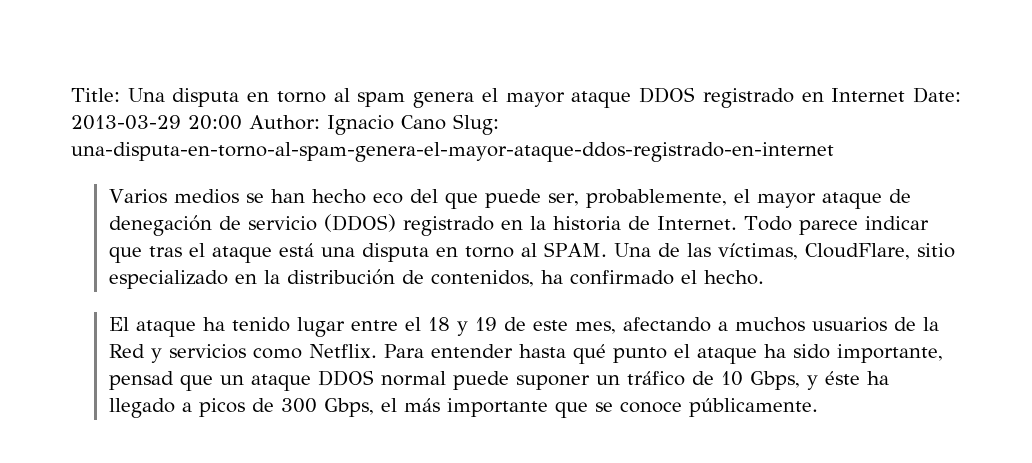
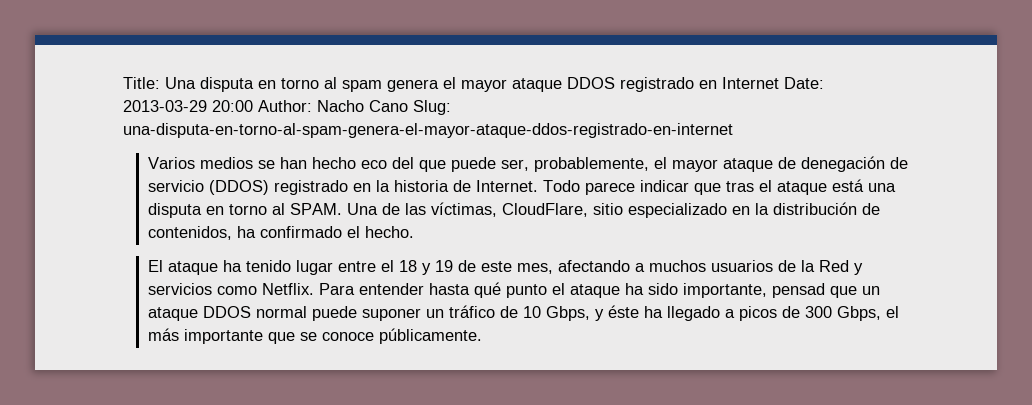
- Title: Una disputa en torno al spam genera el mayor ataque DDOS registrado en Internet Date: 2013-03-29 20:00 Author: Ignacio Cano Slug: una-disputa-en-torno-al-spam-genera-el-mayor-ataque-ddos-registrado-en-internet
+ Title: Una disputa en torno al spam genera el mayor ataque DDOS registrado en Internet Date: 2013-03-29 20:00 Author: Nacho Cano Slug: una-disputa-en-torno-al-spam-genera-el-mayor-ataque-ddos-registrado-en-internet

